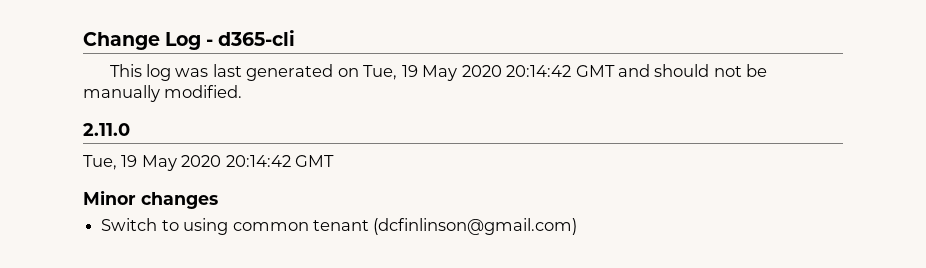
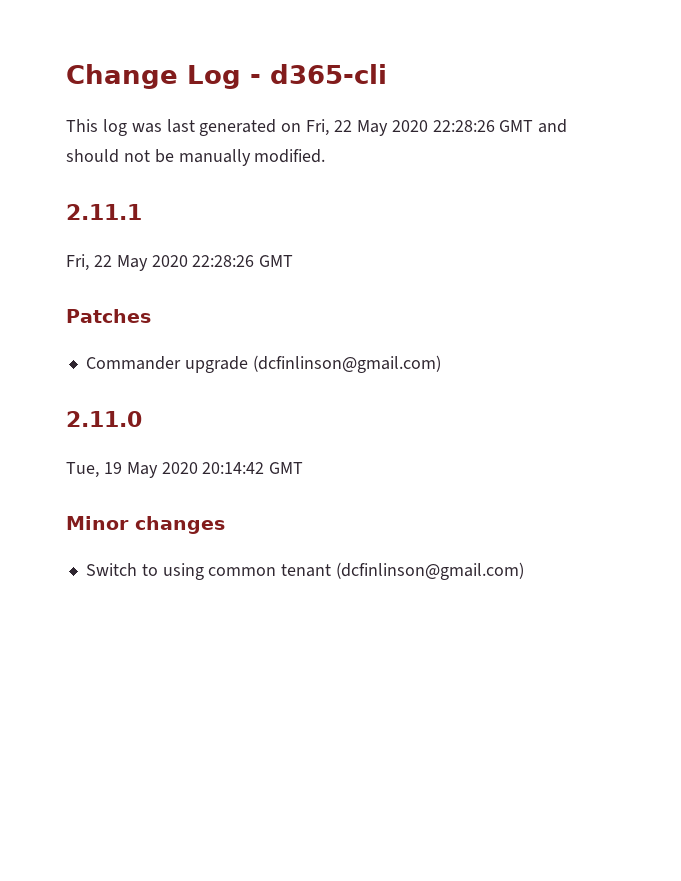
- This log was last generated on Tue, 19 May 2020 20:14:42 GMT and should not be manually modified.
+ This log was last generated on Fri, 22 May 2020 22:28:26 GMT and should not be manually modified.
+ 2.11.1
+ Fri, 22 May 2020 22:28:26 GMT
+ Patches
+ Commander upgrade (dcfinlinson@gmail.com)

